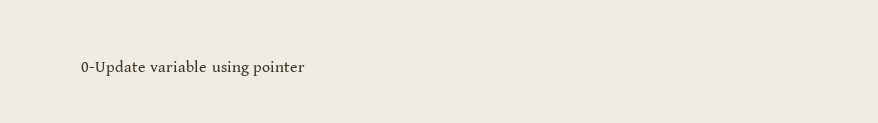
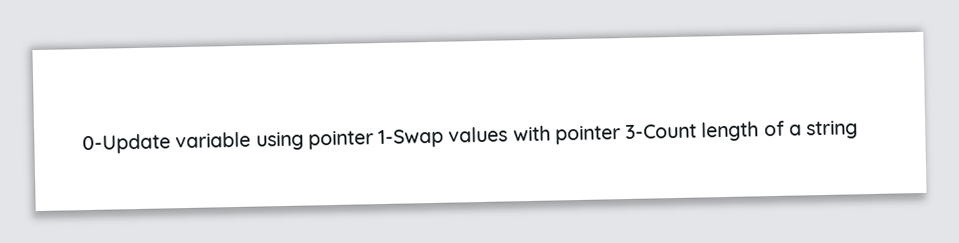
- 0-Update variable using pointer
+ 0-Update variable using pointer 1-Swap values with pointer 3-Count length of a string

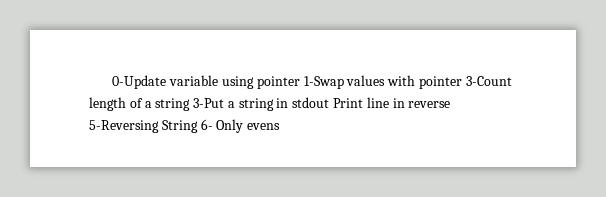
- 0-Update variable using pointer 1-Swap values with pointer 3-Count length of a string
+ 0-Update variable using pointer 1-Swap values with pointer 3-Count length of a string 3-Put a string in stdout Print line in reverse 5-Reversing String 6- Only evens

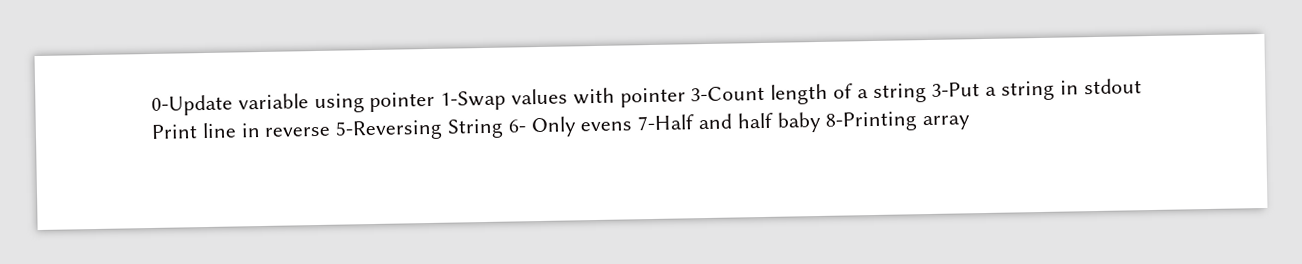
- 0-Update variable using pointer 1-Swap values with pointer 3-Count length of a string 3-Put a string in stdout Print line in reverse 5-Reversing String 6- Only evens
+ 0-Update variable using pointer 1-Swap values with pointer 3-Count length of a string 3-Put a string in stdout Print line in reverse 5-Reversing String 6- Only evens 7-Half and half baby 8-Printing array

